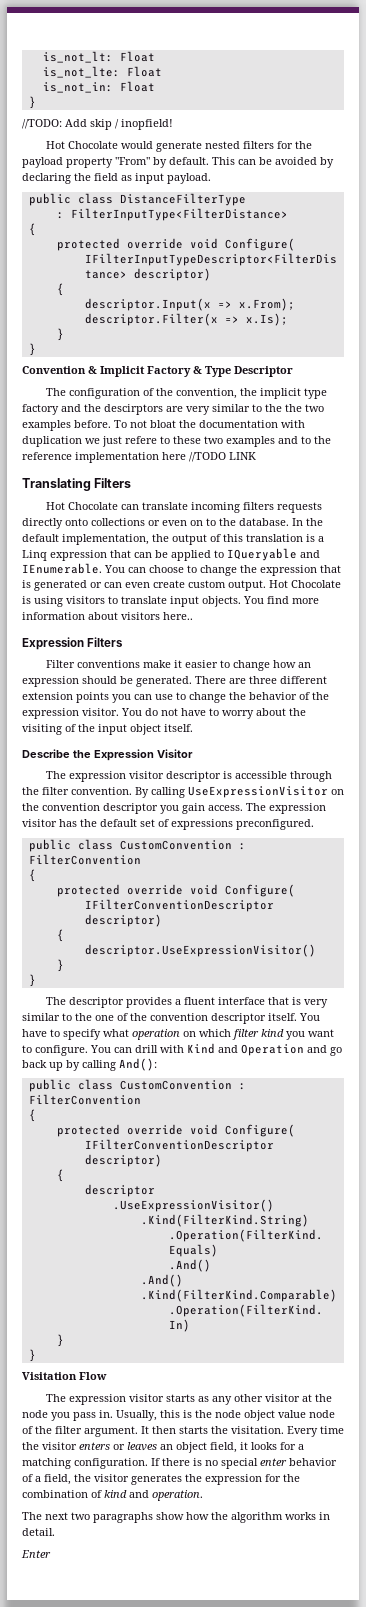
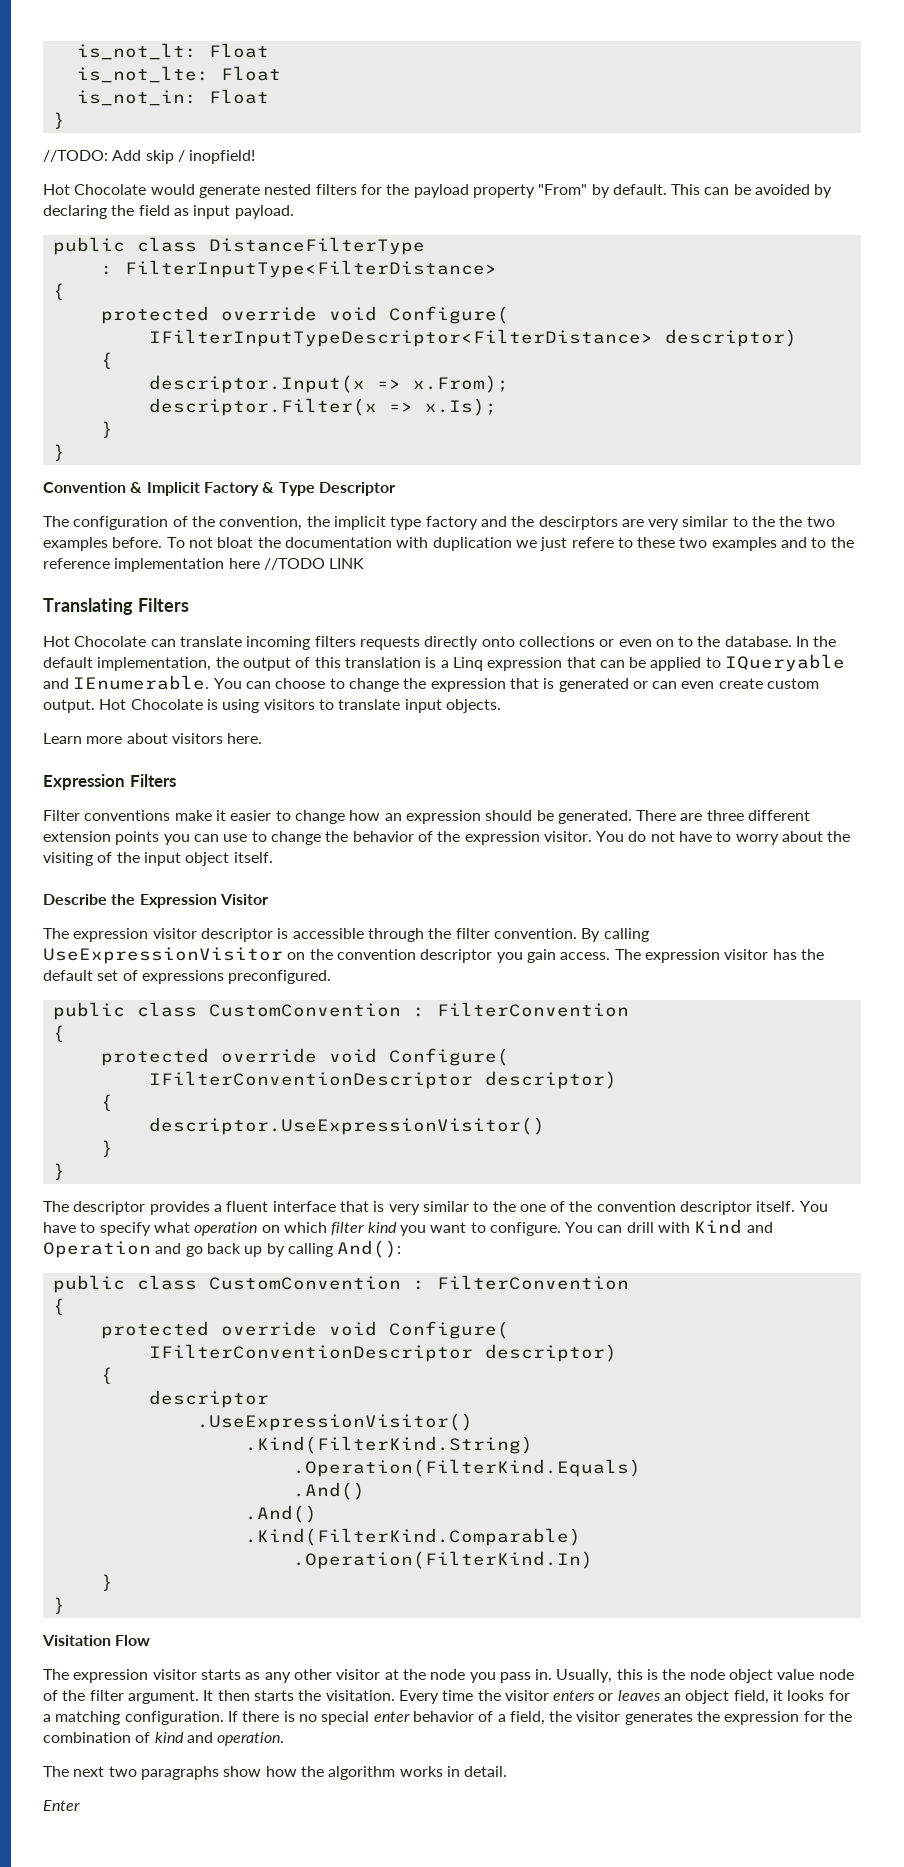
- Hot Chocolate is using visitors to translate input objects. You find more information about visitors here..
+ Hot Chocolate is using visitors to translate input objects.
+ Learn more about visitors here.

